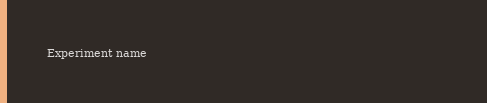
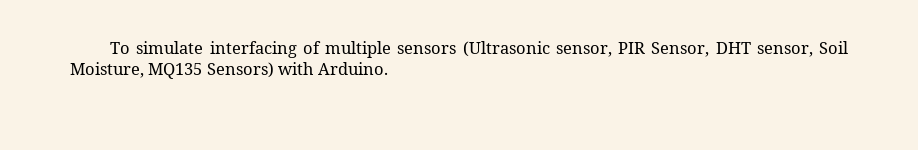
- Experiment name
+ To simulate interfacing of multiple sensors (Ultrasonic sensor, PIR Sensor, DHT sensor, Soil Moisture, MQ135 Sensors) with Arduino.

